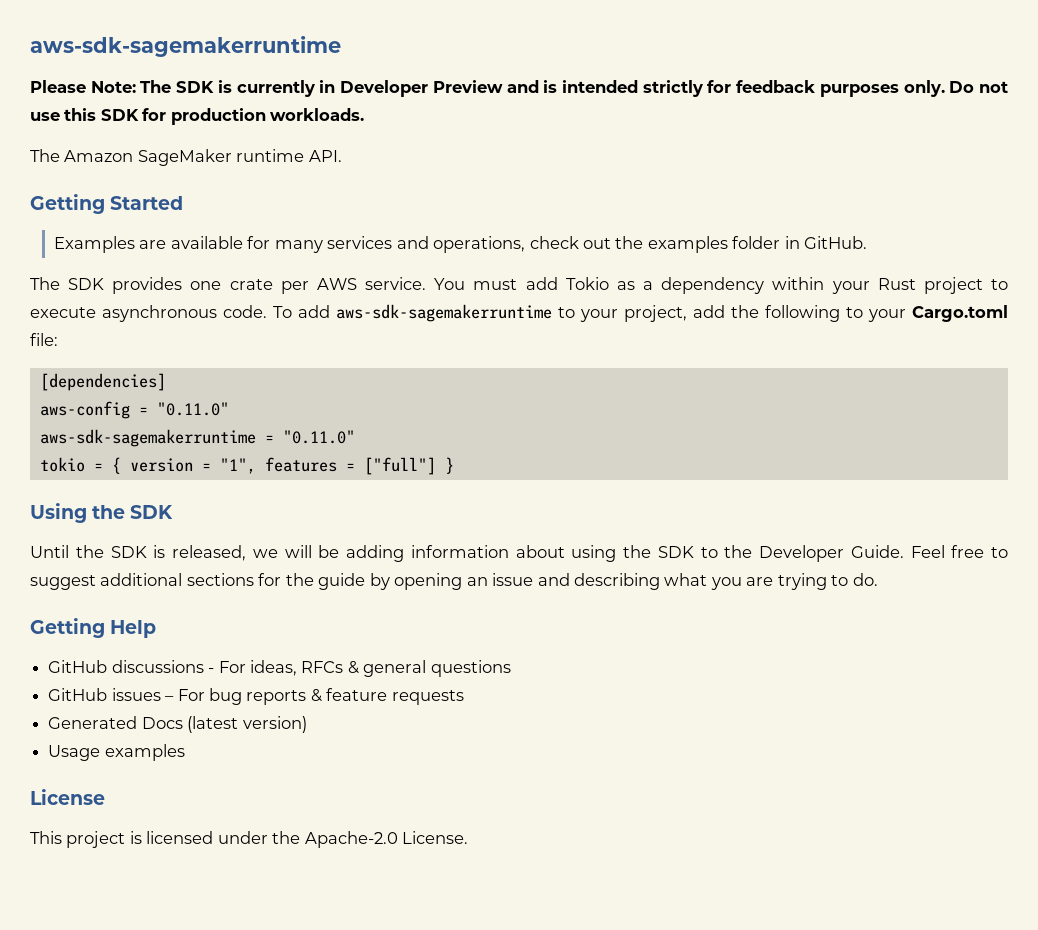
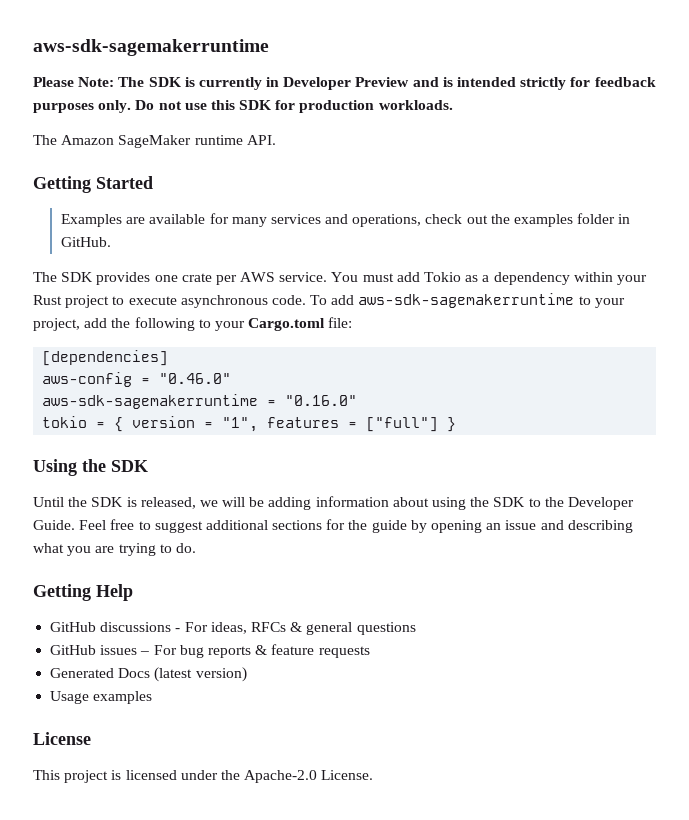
- aws-config = "0.11.0"
+ aws-config = "0.46.0"
- aws-sdk-sagemakerruntime = "0.11.0"
+ aws-sdk-sagemakerruntime = "0.16.0"

